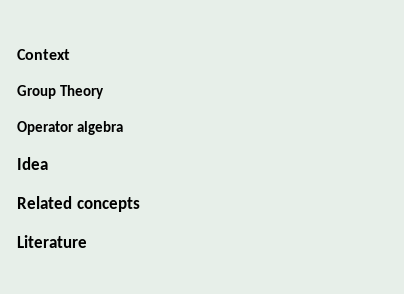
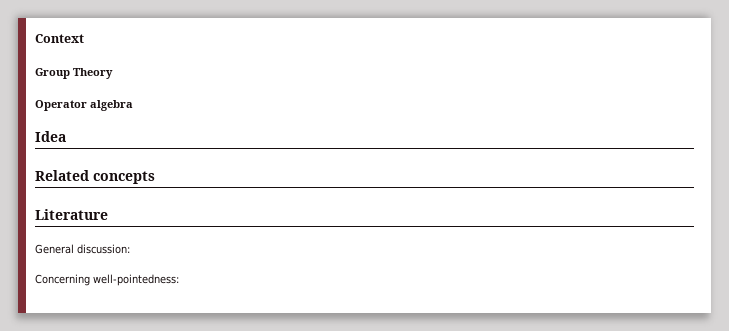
+ General discussion:
+ Concerning well-pointedness:

